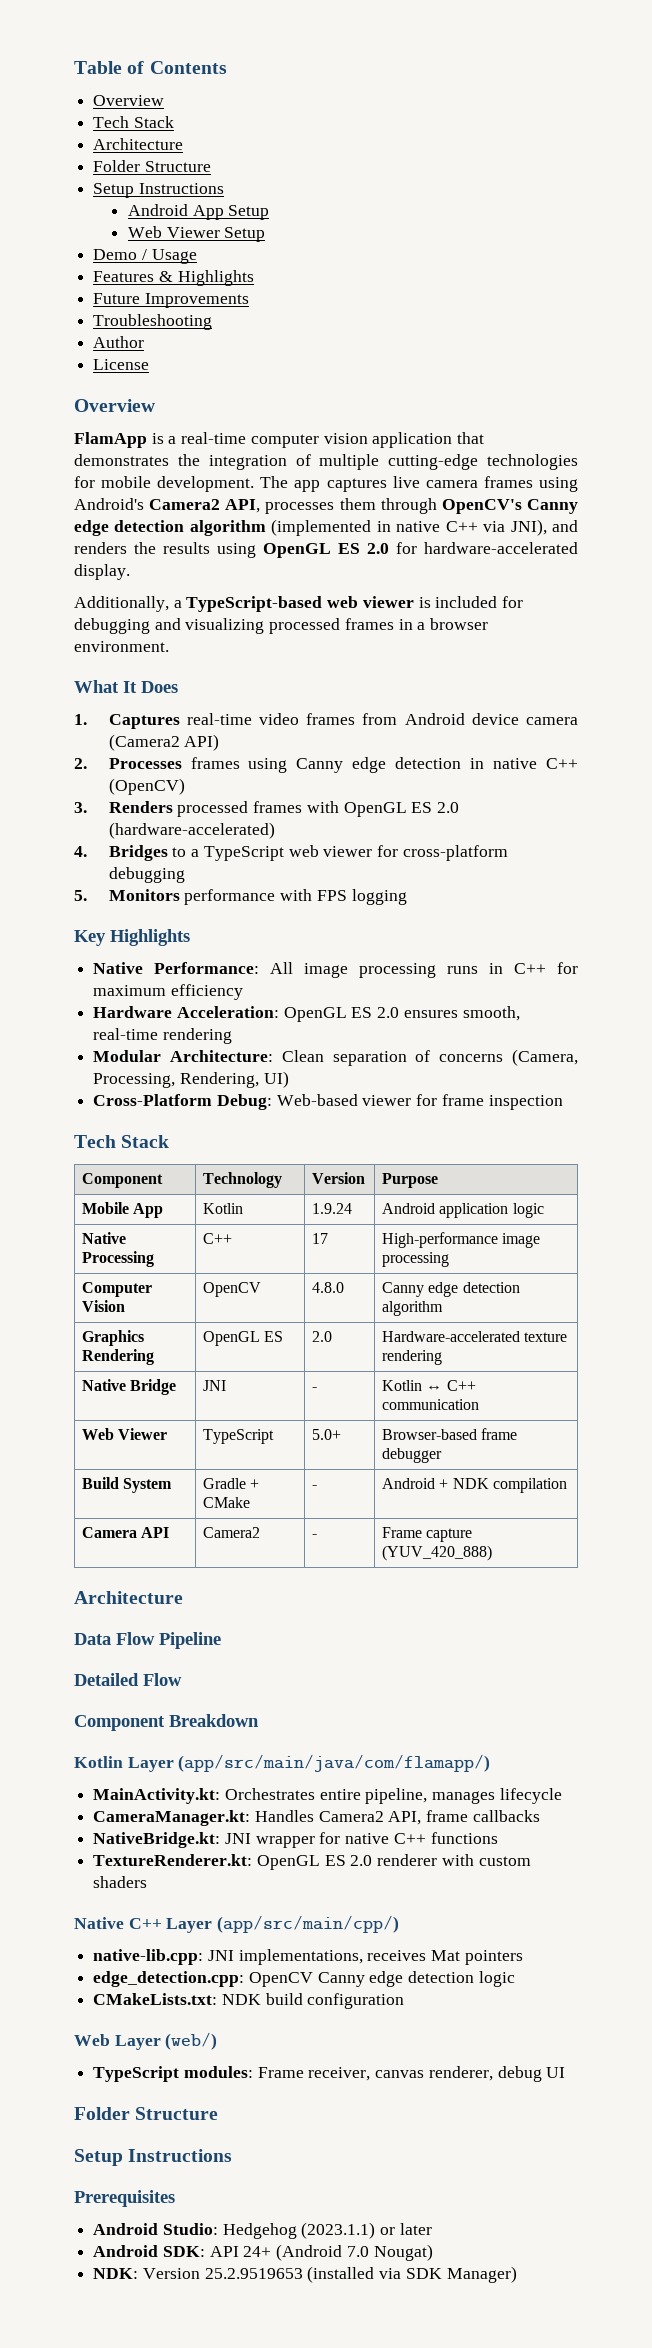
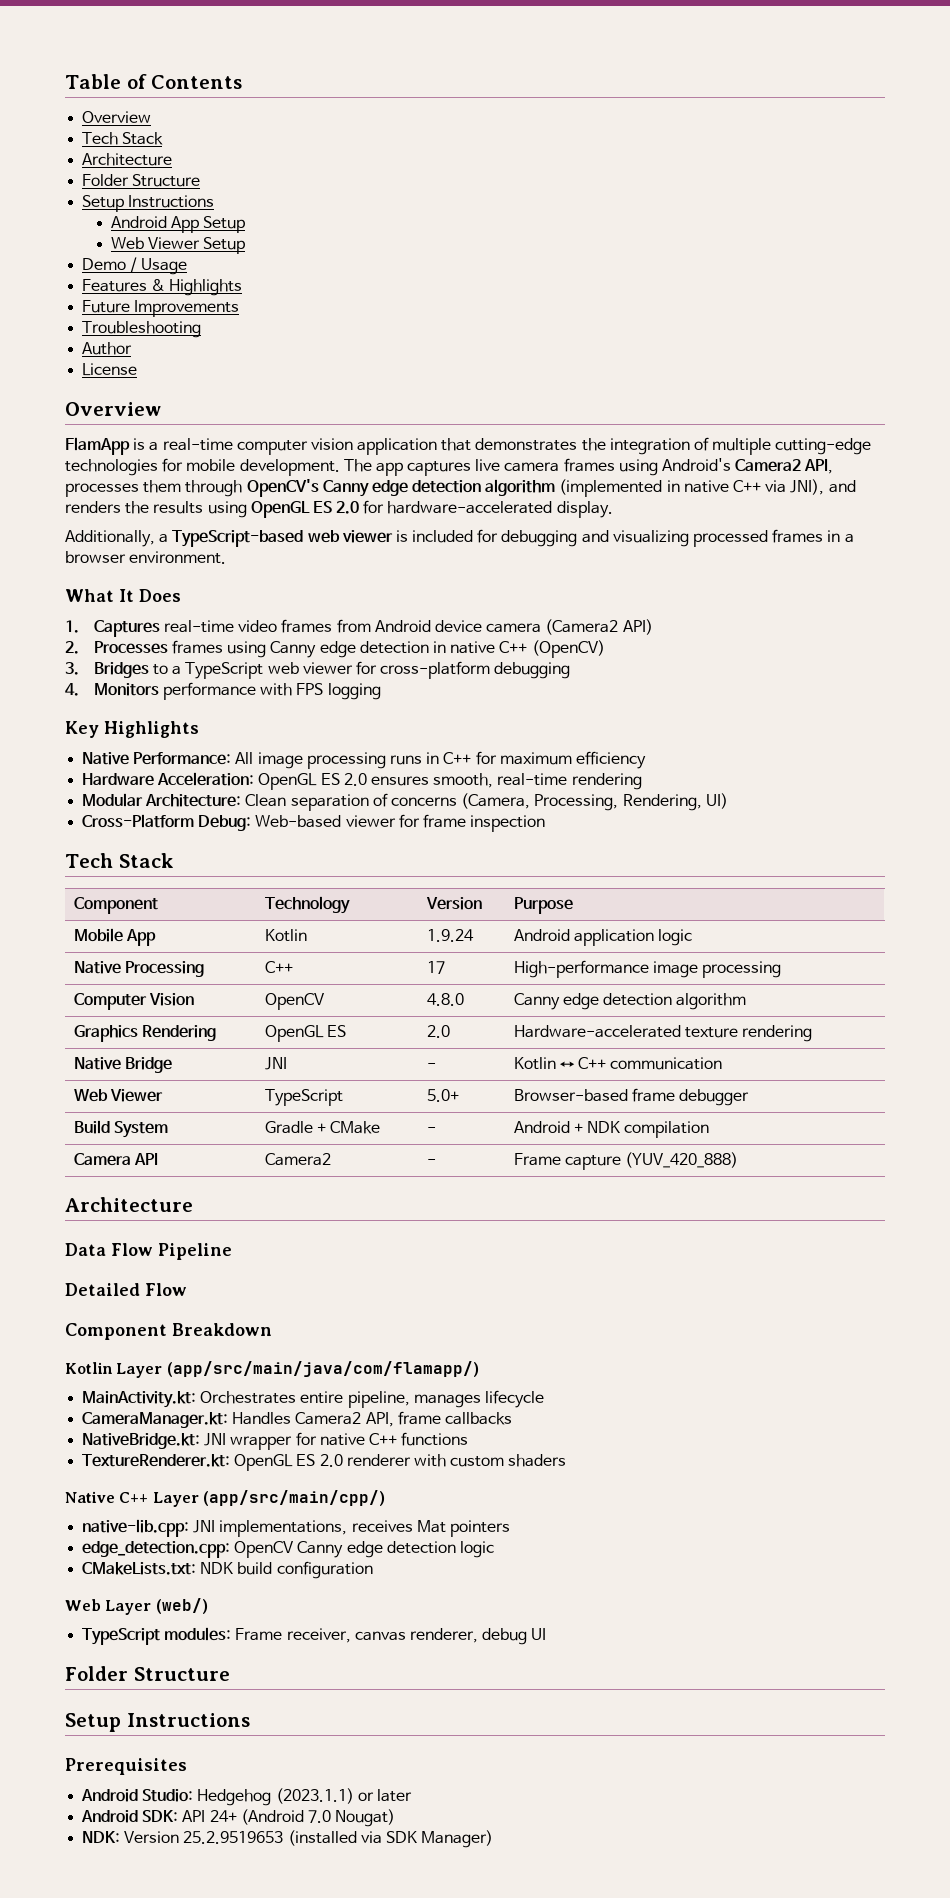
- 3. Renders processed frames with OpenGL ES 2.0 (hardware-accelerated)
- 4. Bridges to a TypeScript web viewer for cross-platform debugging
+ 3. Bridges to a TypeScript web viewer for cross-platform debugging
- 5. Monitors performance with FPS logging
+ 4. Monitors performance with FPS logging

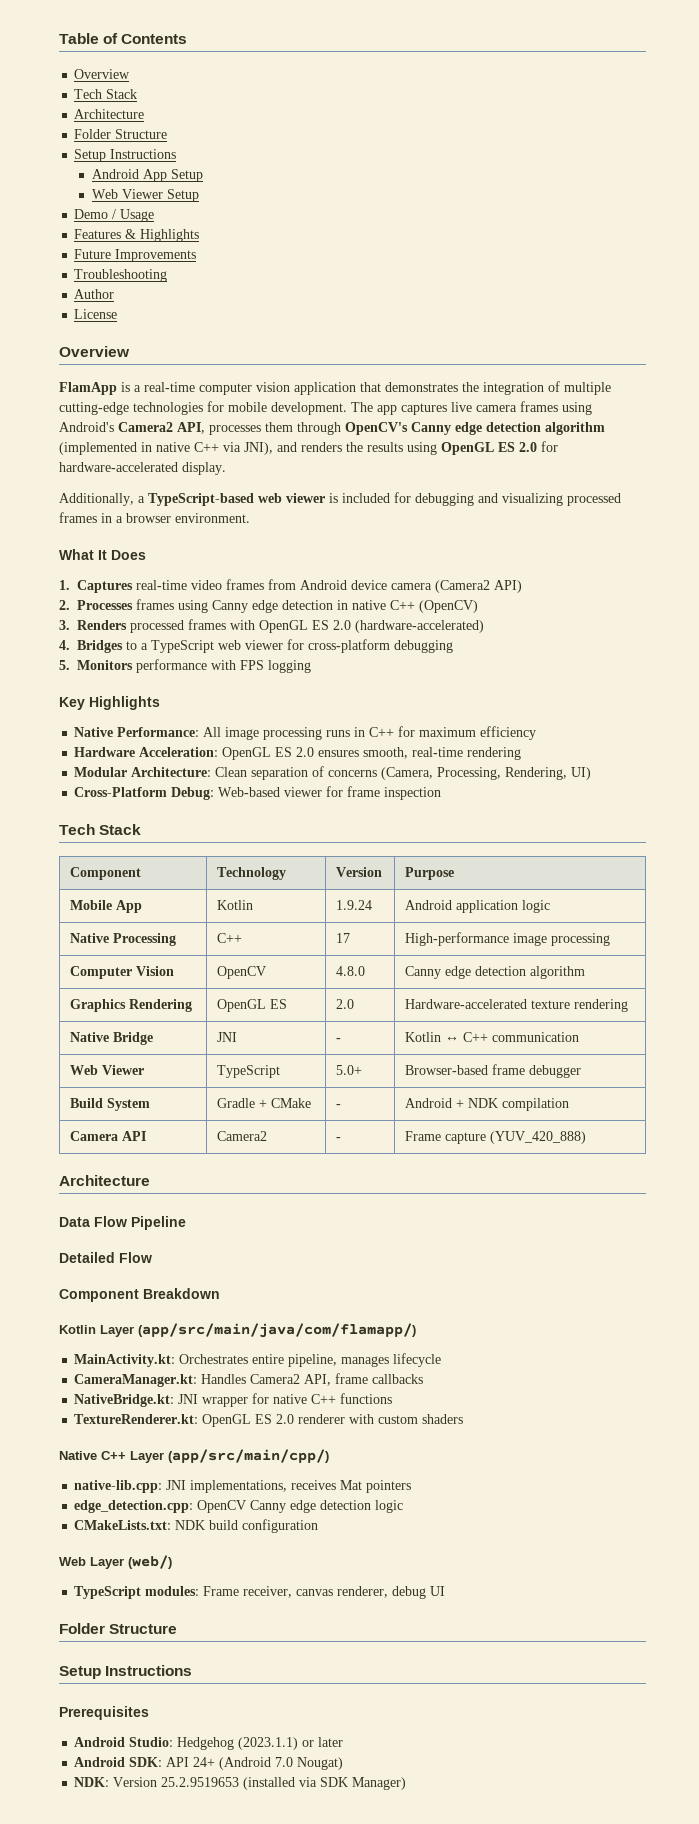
- 3. Bridges to a TypeScript web viewer for cross-platform debugging
+ 3. Renders processed frames with OpenGL ES 2.0 (hardware-accelerated)
+ 4. Bridges to a TypeScript web viewer for cross-platform debugging
- 4. Monitors performance with FPS logging
+ 5. Monitors performance with FPS logging

